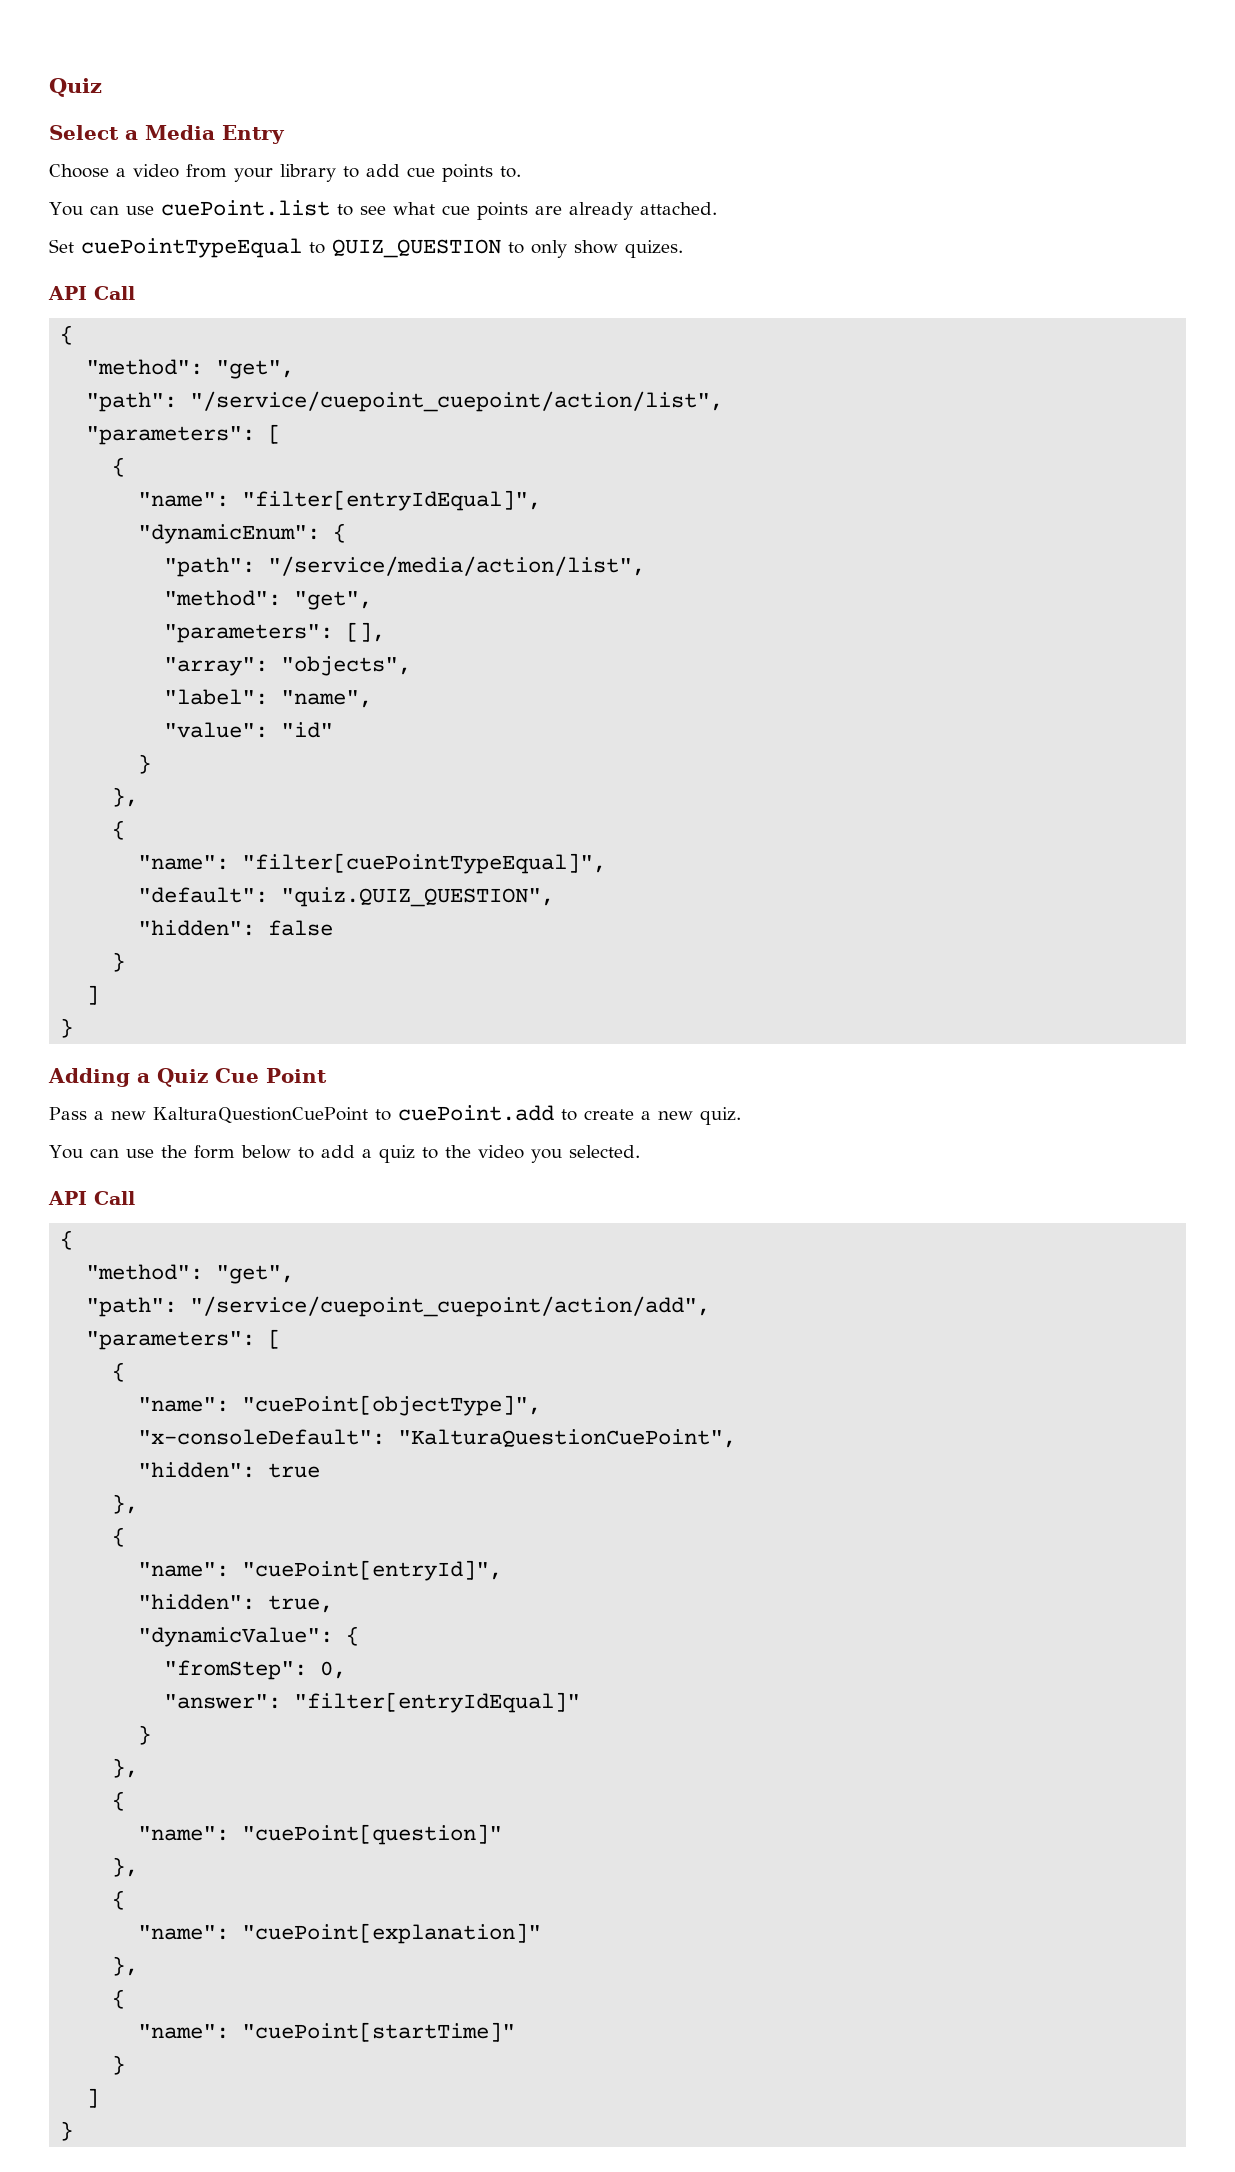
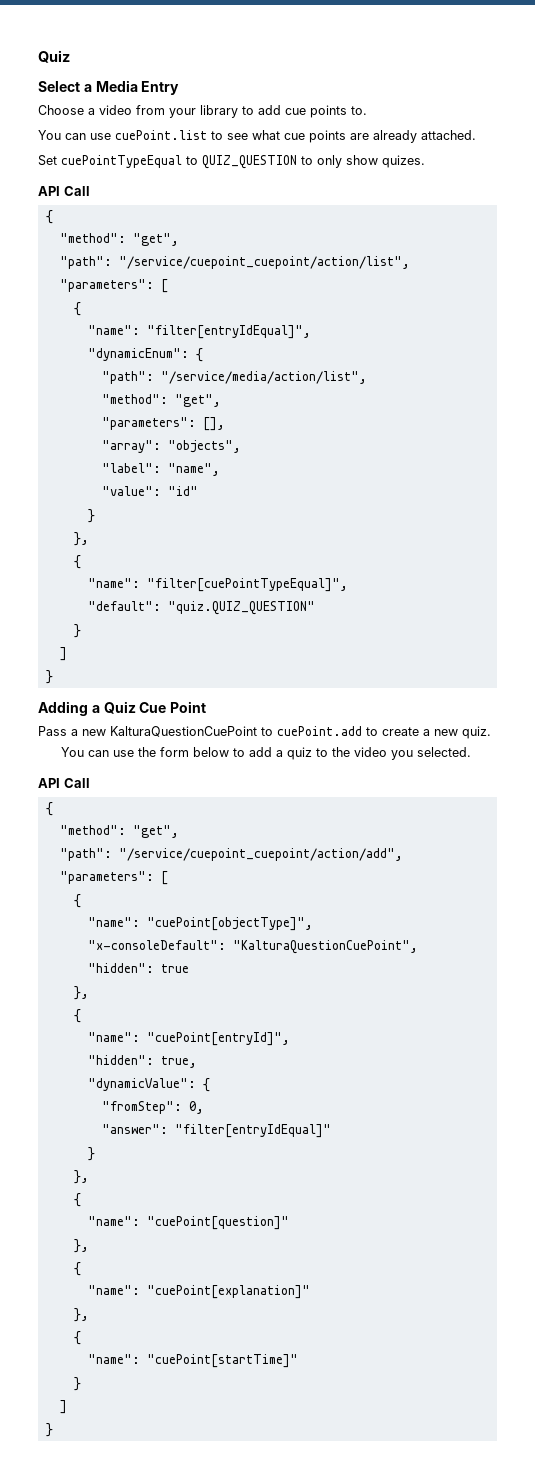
- "default": "quiz.QUIZ_QUESTION",
- "hidden": false
+ "default": "quiz.QUIZ_QUESTION"

